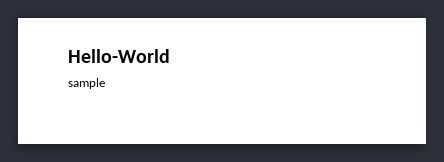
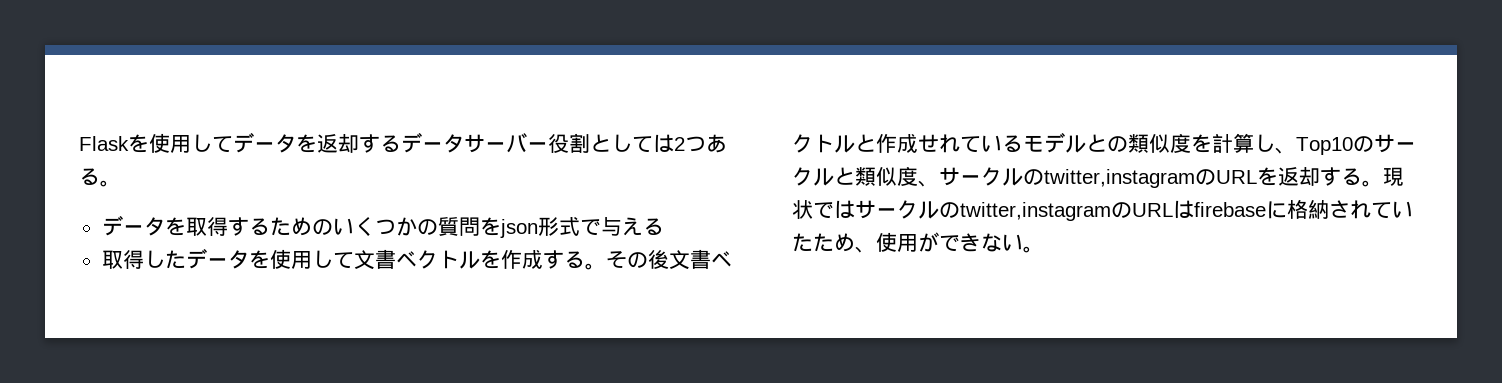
- Hello-World
- sample
+ Flaskを使用してデータを返却するデータサーバー役割としては2つある。
+ データを取得するためのいくつかの質問をjson形式で与える
+ 取得したデータを使用して文書ベクトルを作成する。その後文書ベクトルと作成せれているモデルとの類似度を計算し、Top10のサークルと類似度、サークルのtwitter,instagramのURLを返却する。現状ではサークルのtwitter,instagramのURLはfirebaseに格納されていたため、使用ができない。

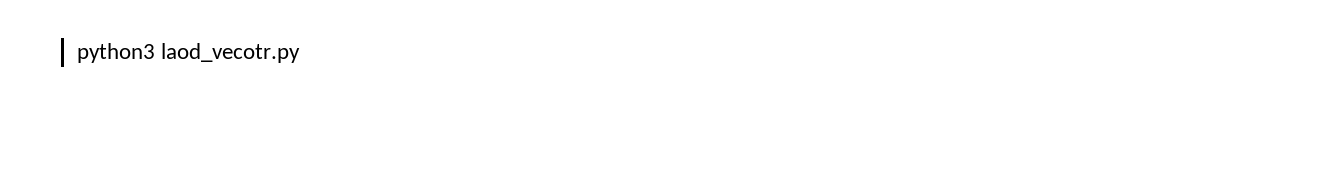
- Flaskを使用してデータを返却するデータサーバー役割としては2つある。
- データを取得するためのいくつかの質問をjson形式で与える
- 取得したデータを使用して文書ベクトルを作成する。その後文書ベクトルと作成せれているモデルとの類似度を計算し、Top10のサークルと類似度、サークルのtwitter,instagramのURLを返却する。現状ではサークルのtwitter,instagramのURLはfirebaseに格納されていたため、使用ができない。
+ python3 laod_vecotr.py

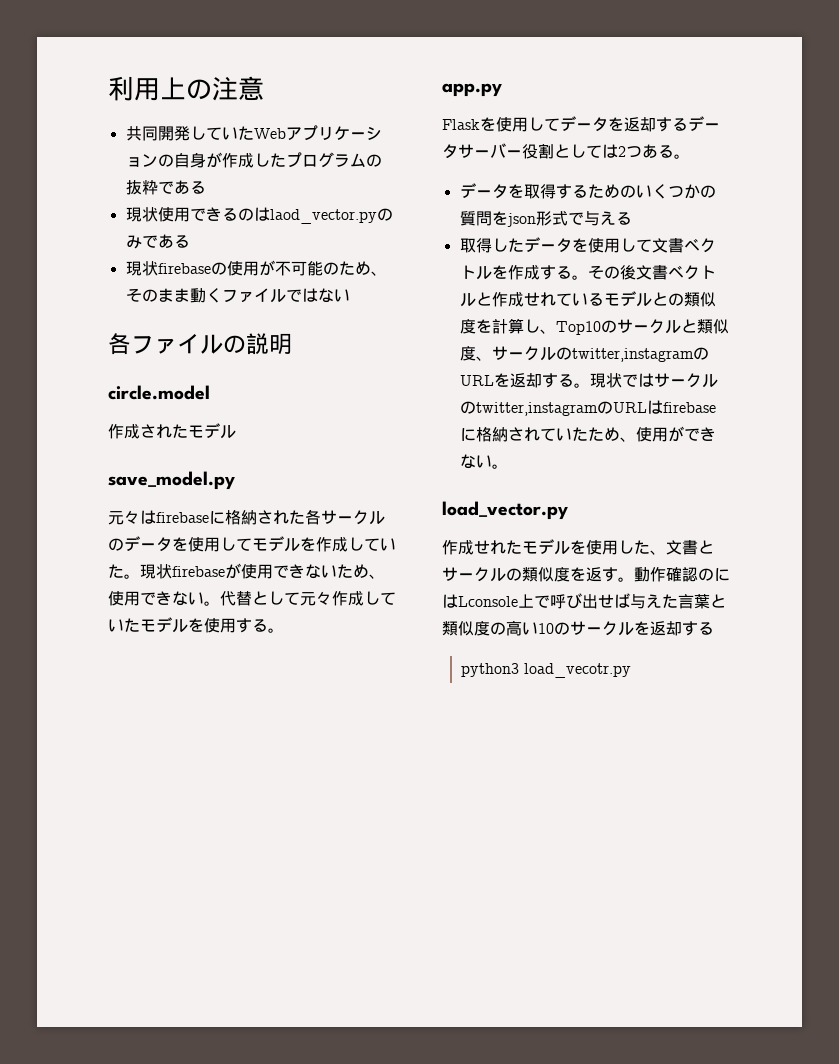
- python3 laod_vecotr.py
+ 利用上の注意
+ 共同開発していたWebアプリケーションの自身が作成したプログラムの抜粋である
+ 現状使用できるのはlaod_vector.pyのみである
+ 現状firebaseの使用が不可能のため、そのまま動くファイルではない
+ 各ファイルの説明
+ circle.model
+ 作成されたモデル
+ save_model.py
+ 元々はfirebaseに格納された各サークルのデータを使用してモデルを作成していた。現状firebaseが使用できないため、使用できない。代替として元々作成していたモデルを使用する。
+ app.py
+ Flaskを使用してデータを返却するデータサーバー役割としては2つある。
+ データを取得するためのいくつかの質問をjson形式で与える
+ 取得したデータを使用して文書ベクトルを作成する。その後文書ベクトルと作成せれているモデルとの類似度を計算し、Top10のサークルと類似度、サークルのtwitter,instagramのURLを返却する。現状ではサークルのtwitter,instagramのURLはfirebaseに格納されていたため、使用ができない。
+ load_vector.py
+ 作成せれたモデルを使用した、文書とサークルの類似度を返す。動作確認のにはLconsole上で呼び出せば与えた言葉と類似度の高い10のサークルを返却する
+ python3 load_vecotr.py

